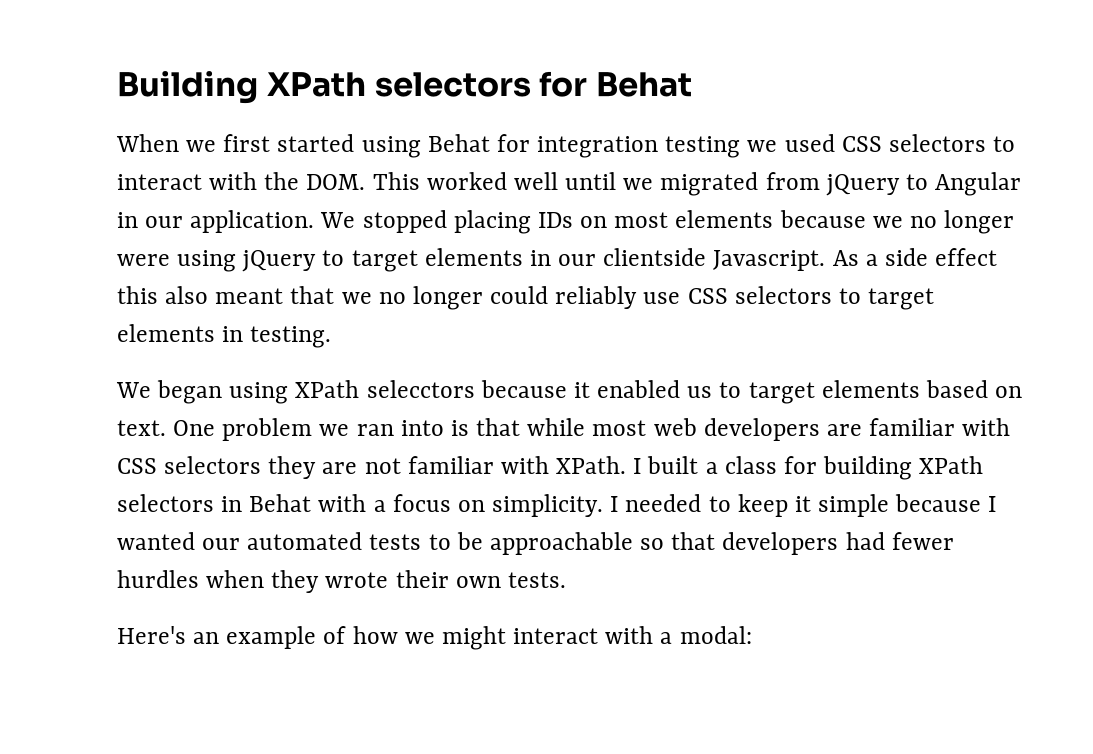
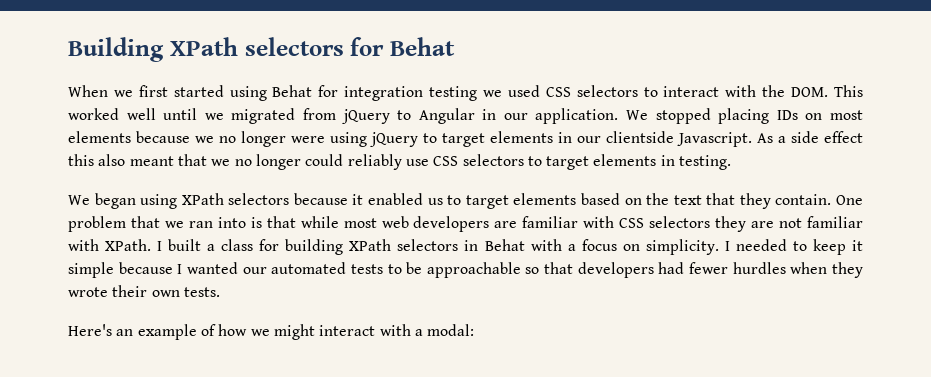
- We began using XPath selecctors because it enabled us to target elements based on text.
+ We began using XPath selectors because it enabled us to target elements based on the text that they contain.
- One problem we ran into is that while most web developers are familiar with CSS selectors they are not familiar with XPath.
+ One problem that we ran into is that while most web developers are familiar with CSS selectors they are not familiar with XPath.

